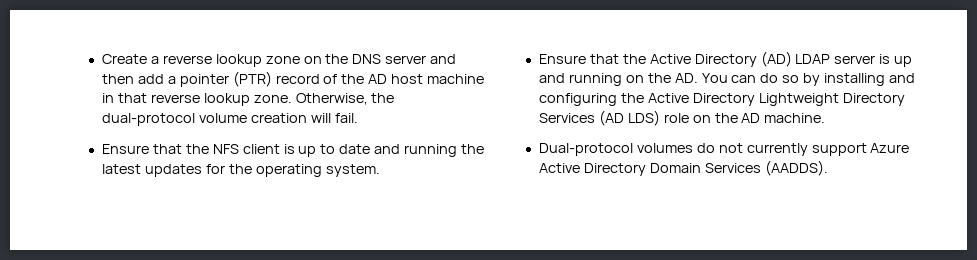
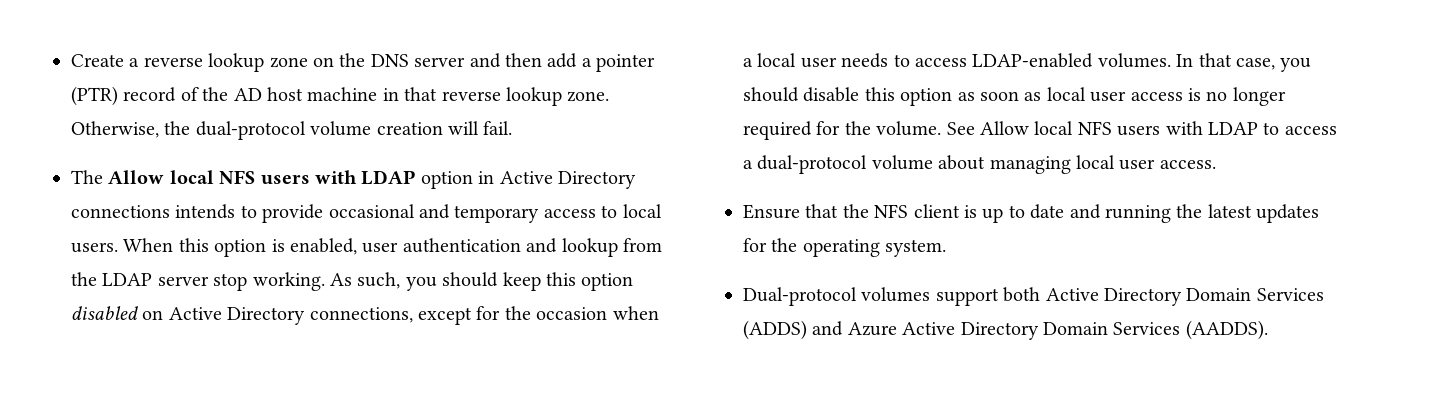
+ The Allow local NFS users with LDAP option in Active Directory connections intends to provide occasional and temporary access to local users. When this option is enabled, user authentication and lookup from the LDAP server stop working. As such, you should keep this option disabled on Active Directory connections, except for the occasion when a local user needs to access LDAP-enabled volumes. In that case, you should disable this option as soon as local user access is no longer required for the volume. See Allow local NFS users with LDAP to access a dual-protocol volume about managing local user access.
- Ensure that the Active Directory (AD) LDAP server is up and running on the AD. You can do so by installing and configuring the Active Directory Lightweight Directory Services (AD LDS) role on the AD machine.
- Dual-protocol volumes do not currently support Azure Active Directory Domain Services (AADDS).
+ Dual-protocol volumes support both Active Directory Domain Services (ADDS) and Azure Active Directory Domain Services (AADDS).

